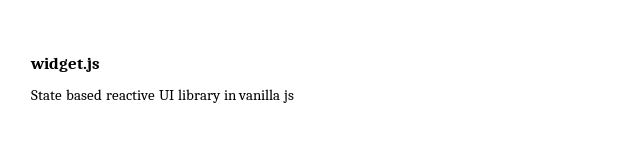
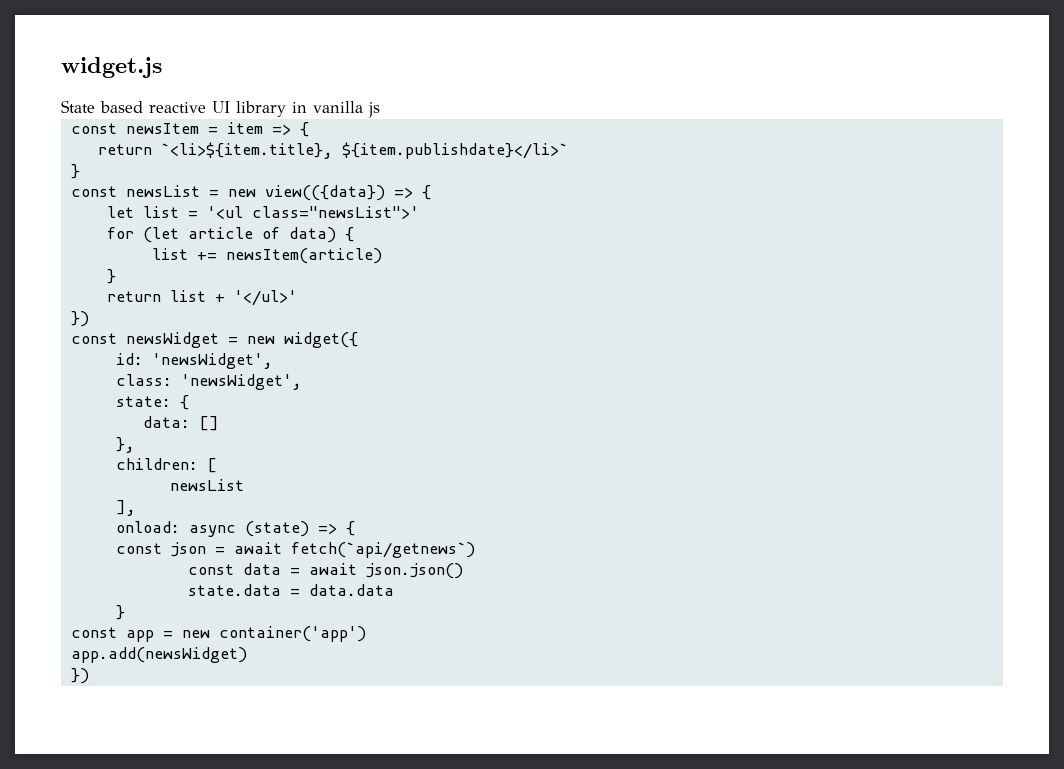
+ const newsItem = item => {
+ return `<li>${item.title}, ${item.publishdate}</li>`
+ }
+ const newsList = new view(({data}) => {
+ let list = '<ul class="newsList">'
+ for (let article of data) {
+ list += newsItem(article)
+ }
+ return list + '</ul>'
+ })
+ const newsWidget = new widget({
+ id: 'newsWidget',
+ class: 'newsWidget',
+ state: {
+ data: []
+ },
+ children: [
+ newsList
+ ],
+ onload: async (state) => {
+ const json = await fetch(`api/getnews`)
+ const data = await json.json()
+ state.data = data.data
+ }
+ const app = new container('app')
+ app.add(newsWidget)
+ })

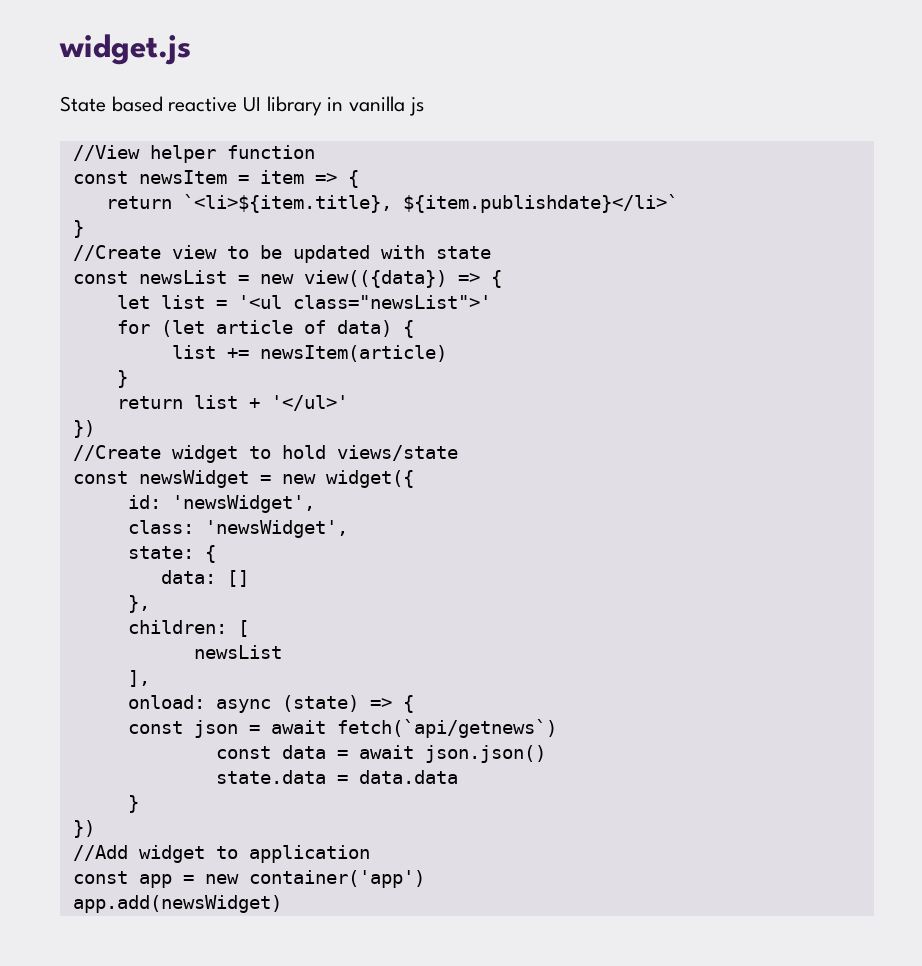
+ //View helper function
+ //Create view to be updated with state
+ //Create widget to hold views/state
  state.data = data.data
  }
+ })
+ //Add widget to application
  app.add(newsWidget)
- })

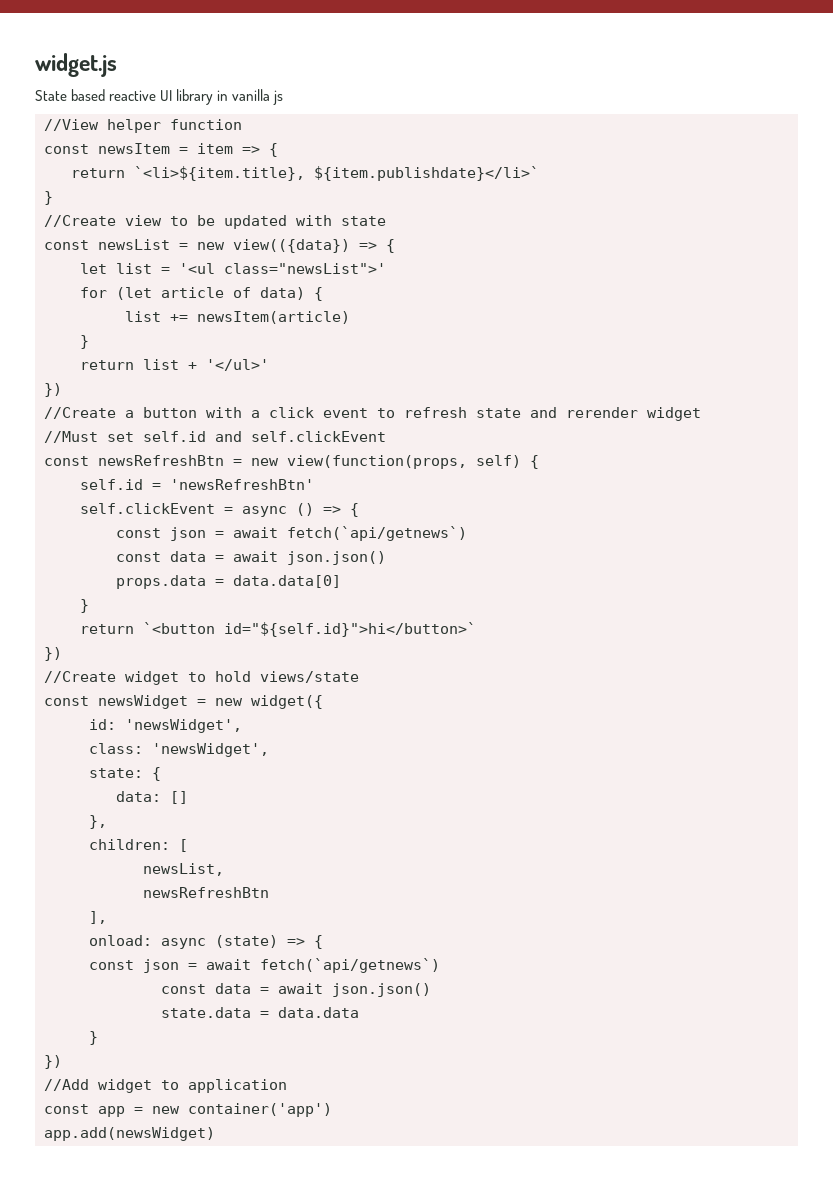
+ //Create a button with a click event to refresh state and rerender widget
+ //Must set self.id and self.clickEvent
+ const newsRefreshBtn = new view(function(props, self) {
+ self.id = 'newsRefreshBtn'
+ self.clickEvent = async () => {
+ const json = await fetch(`api/getnews`)
+ const data = await json.json()
+ props.data = data.data[0]
+ }
+ return `<button id="${self.id}">hi</button>`
+ })
  children: [
- newsList
+ newsList,
+ newsRefreshBtn

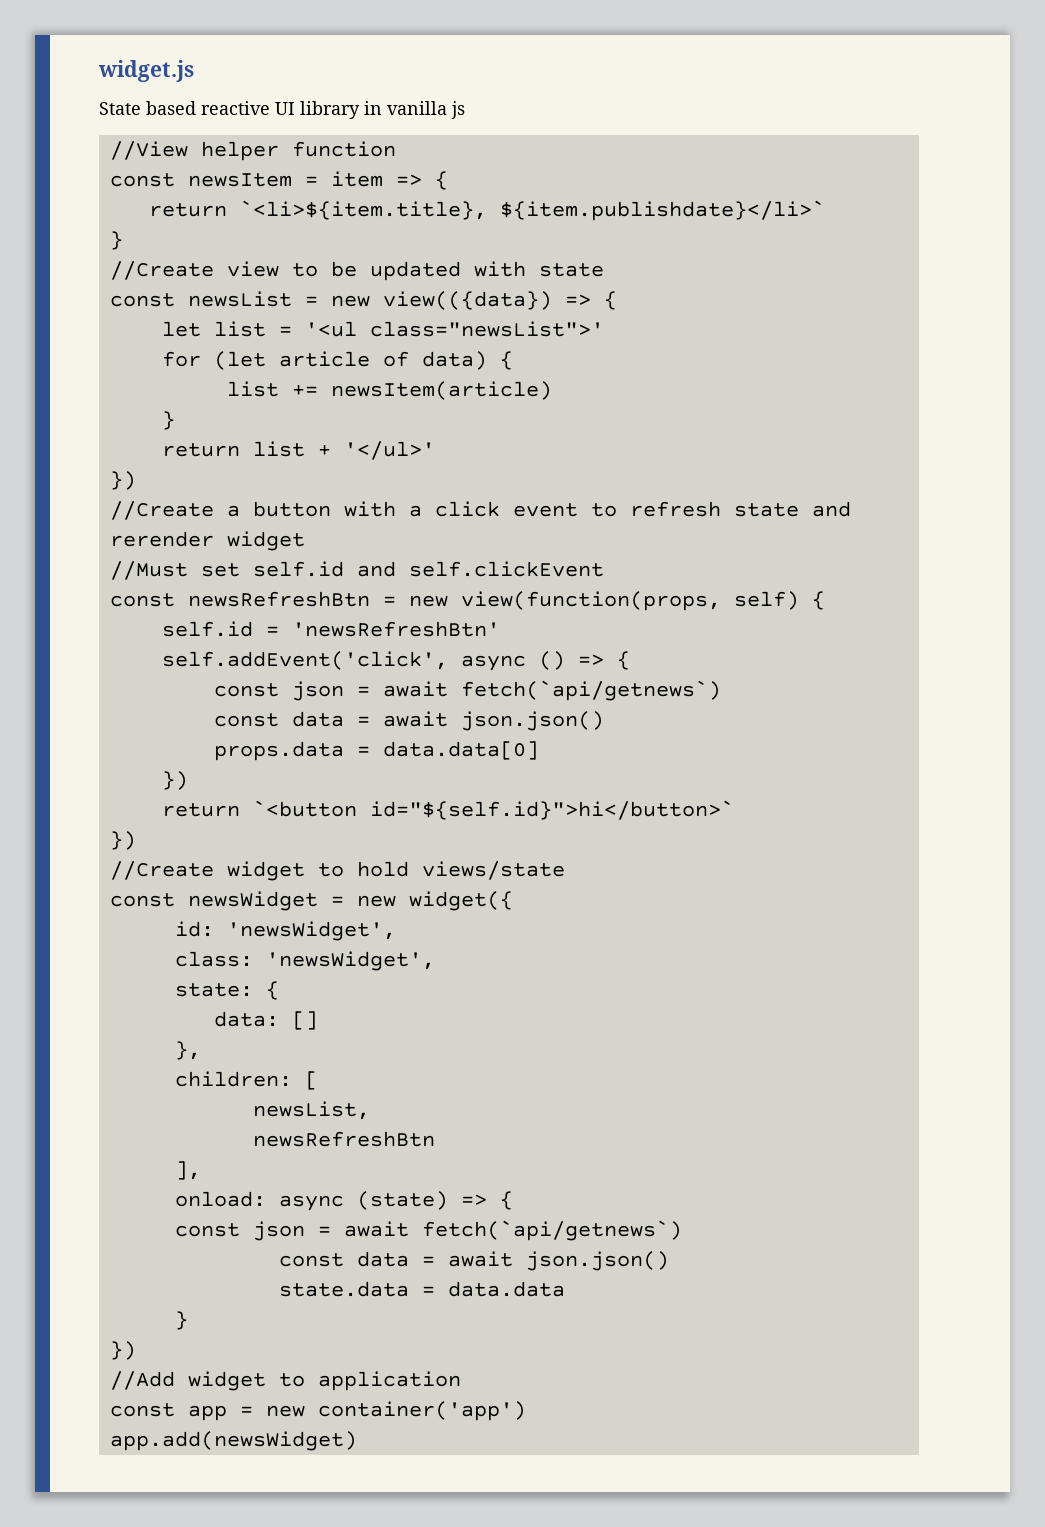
- self.clickEvent = async () => {
+ self.addEvent('click', async () => {
  props.data = data.data[0]
- }
+ })

